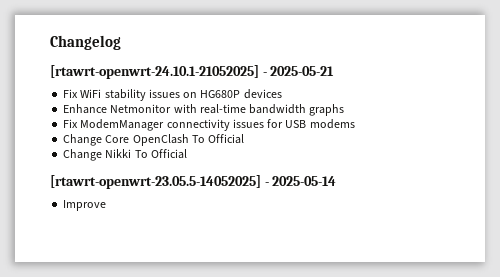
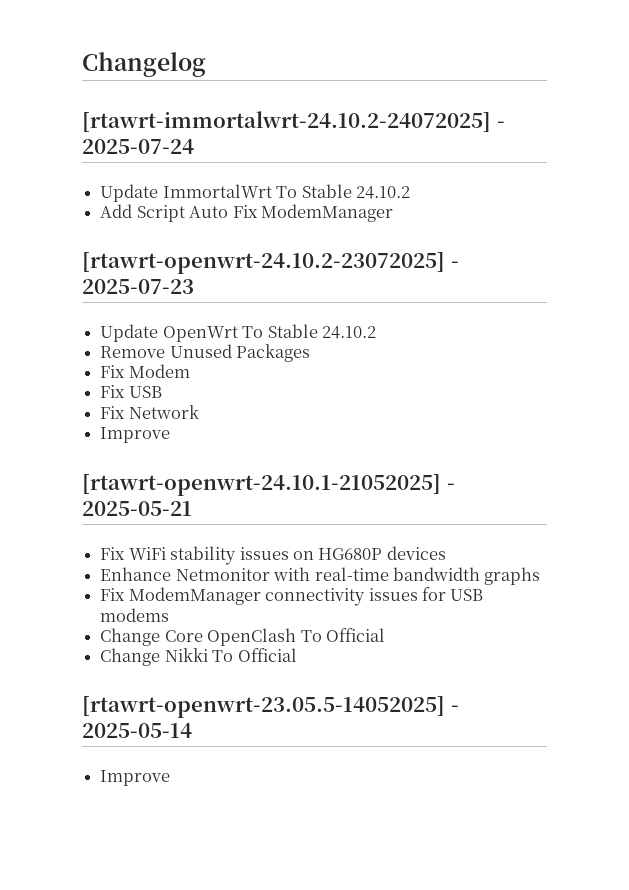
+ [rtawrt-immortalwrt-24.10.2-24072025] - 2025-07-24
+ Update ImmortalWrt To Stable 24.10.2
+ Add Script Auto Fix ModemManager
+ [rtawrt-openwrt-24.10.2-23072025] - 2025-07-23
+ Update OpenWrt To Stable 24.10.2
+ Remove Unused Packages
+ Fix Modem
+ Fix USB
+ Fix Network
+ Improve

